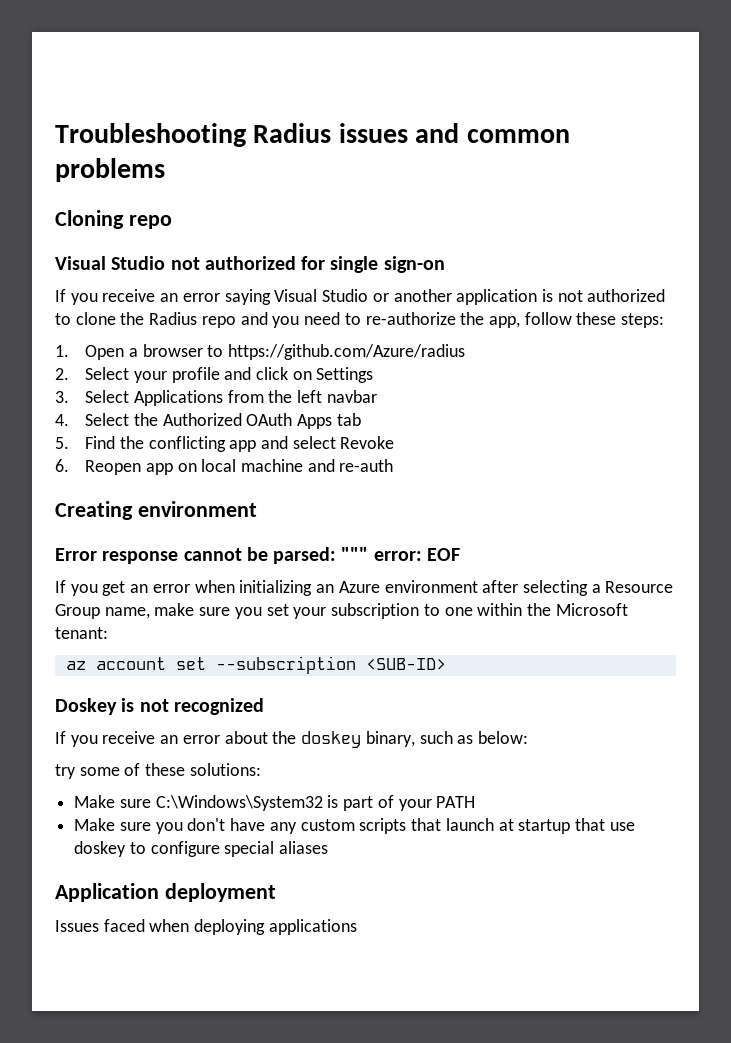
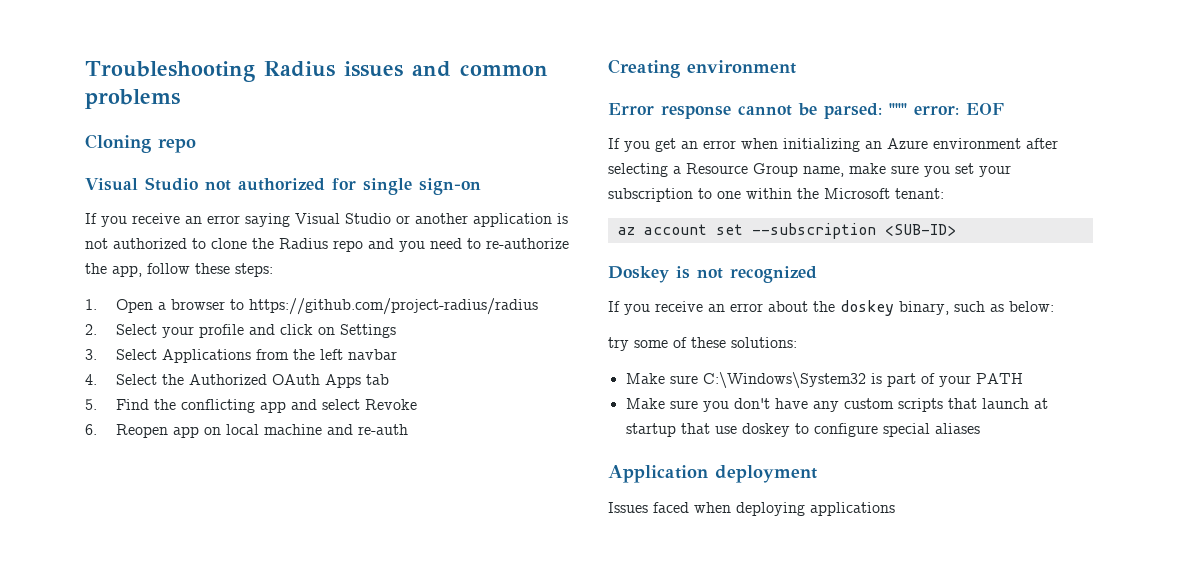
- 1. Open a browser to https://github.com/Azure/radius
+ 1. Open a browser to https://github.com/project-radius/radius

